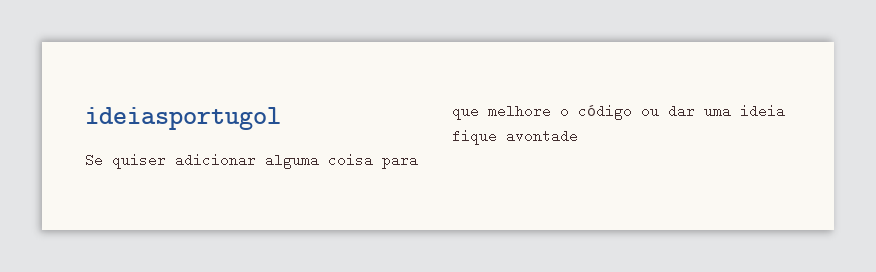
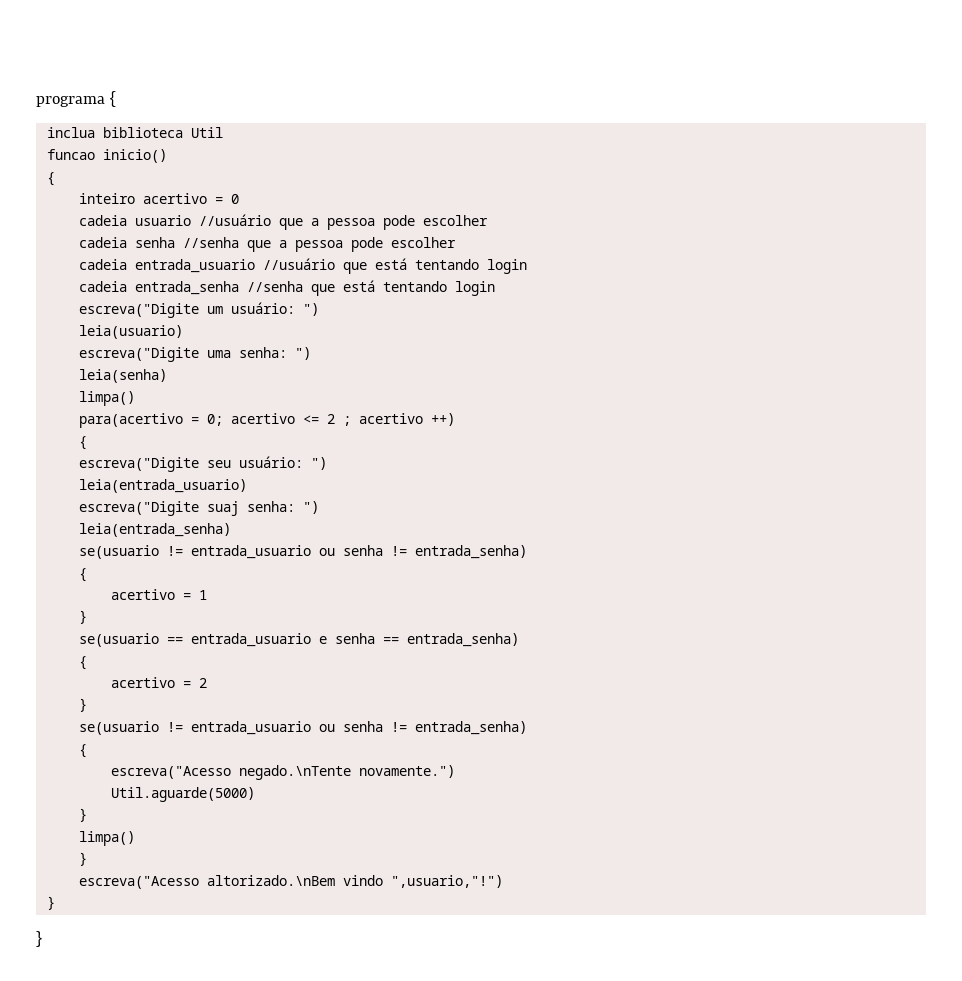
- ideiasportugol
- Se quiser adicionar alguma coisa para que melhore o código ou dar uma ideia fique avontade
+ programa {
+ inclua biblioteca Util
+ funcao inicio()
+ {
+ inteiro acertivo = 0
+ cadeia usuario //usuário que a pessoa pode escolher
+ cadeia senha //senha que a pessoa pode escolher
+ cadeia entrada_usuario //usuário que está tentando login
+ cadeia entrada_senha //senha que está tentando login
+ escreva("Digite um usuário: ")
+ leia(usuario)
+ escreva("Digite uma senha: ")
+ leia(senha)
+ limpa()
+ para(acertivo = 0; acertivo <= 2 ; acertivo ++)
+ {
+ escreva("Digite seu usuário: ")
+ leia(entrada_usuario)
+ escreva("Digite suaj senha: ")
+ leia(entrada_senha)
+ se(usuario != entrada_usuario ou senha != entrada_senha)
+ {
+ acertivo = 1
+ }
+ se(usuario == entrada_usuario e senha == entrada_senha)
+ {
+ acertivo = 2
+ }
+ se(usuario != entrada_usuario ou senha != entrada_senha)
+ {
+ escreva("Acesso negado.\nTente novamente.")
+ Util.aguarde(5000)
+ }
+ limpa()
+ }
+ escreva("Acesso altorizado.\nBem vindo ",usuario,"!")
+ }
+ }

